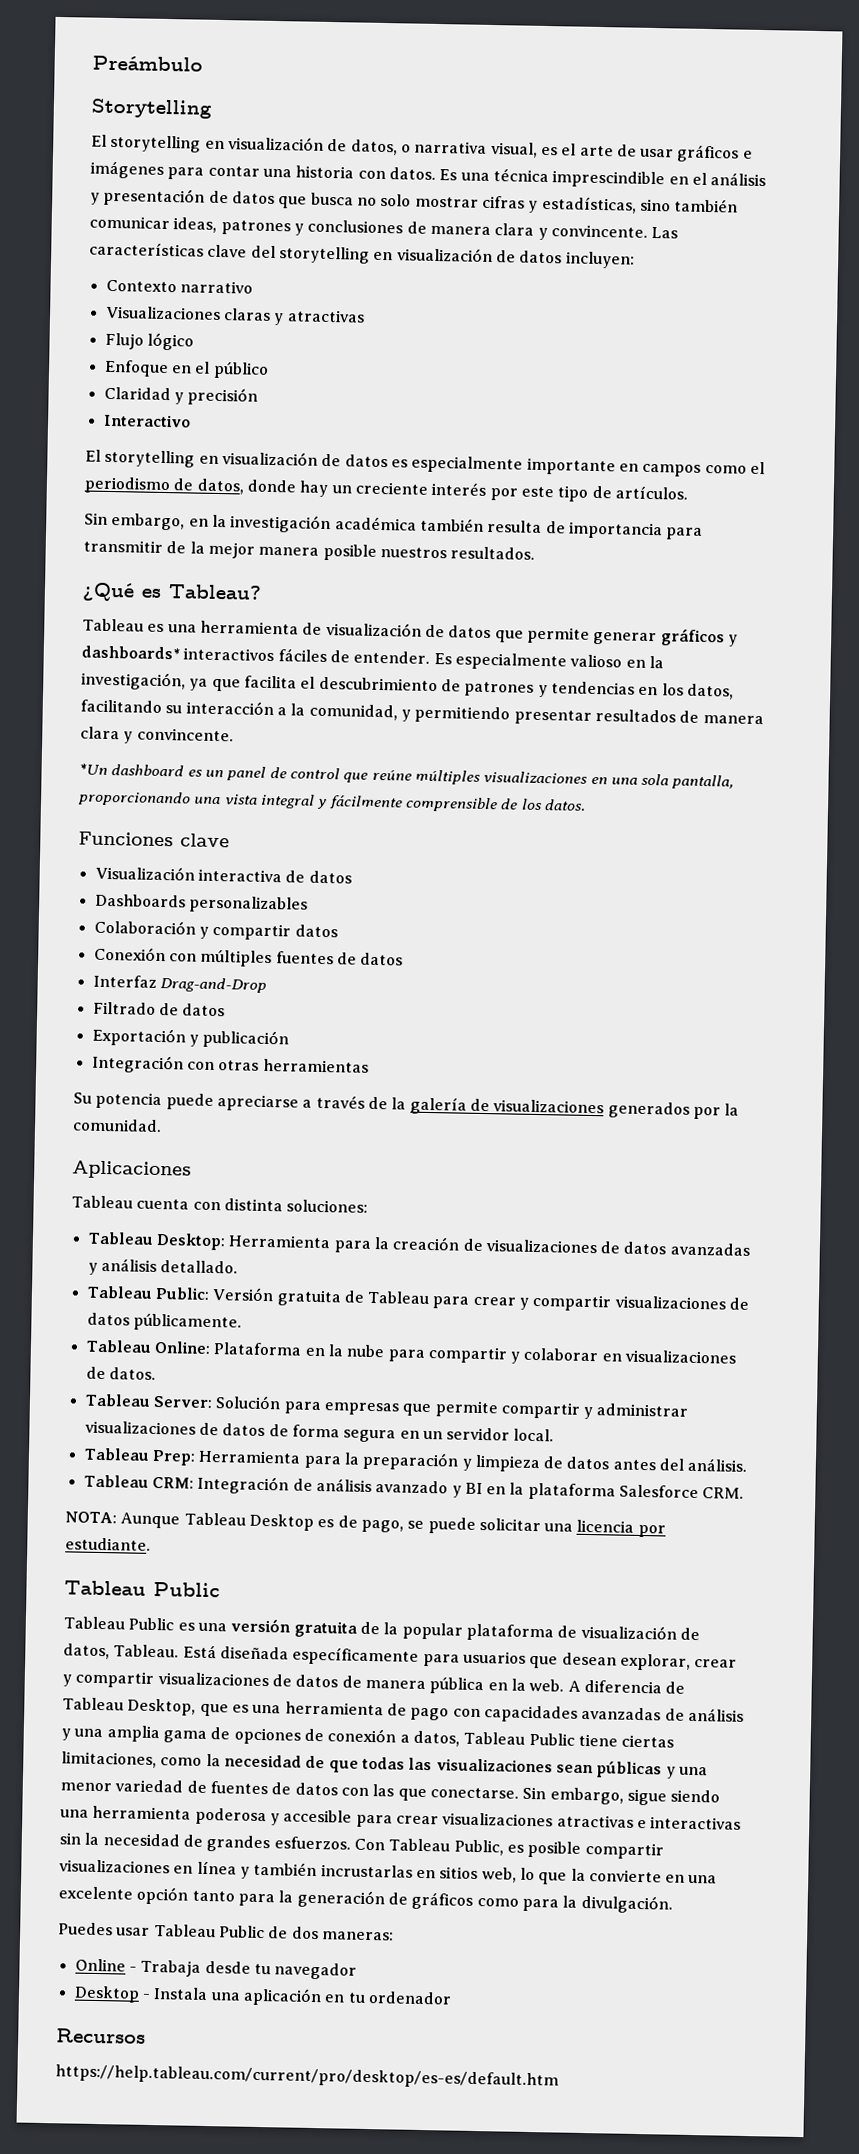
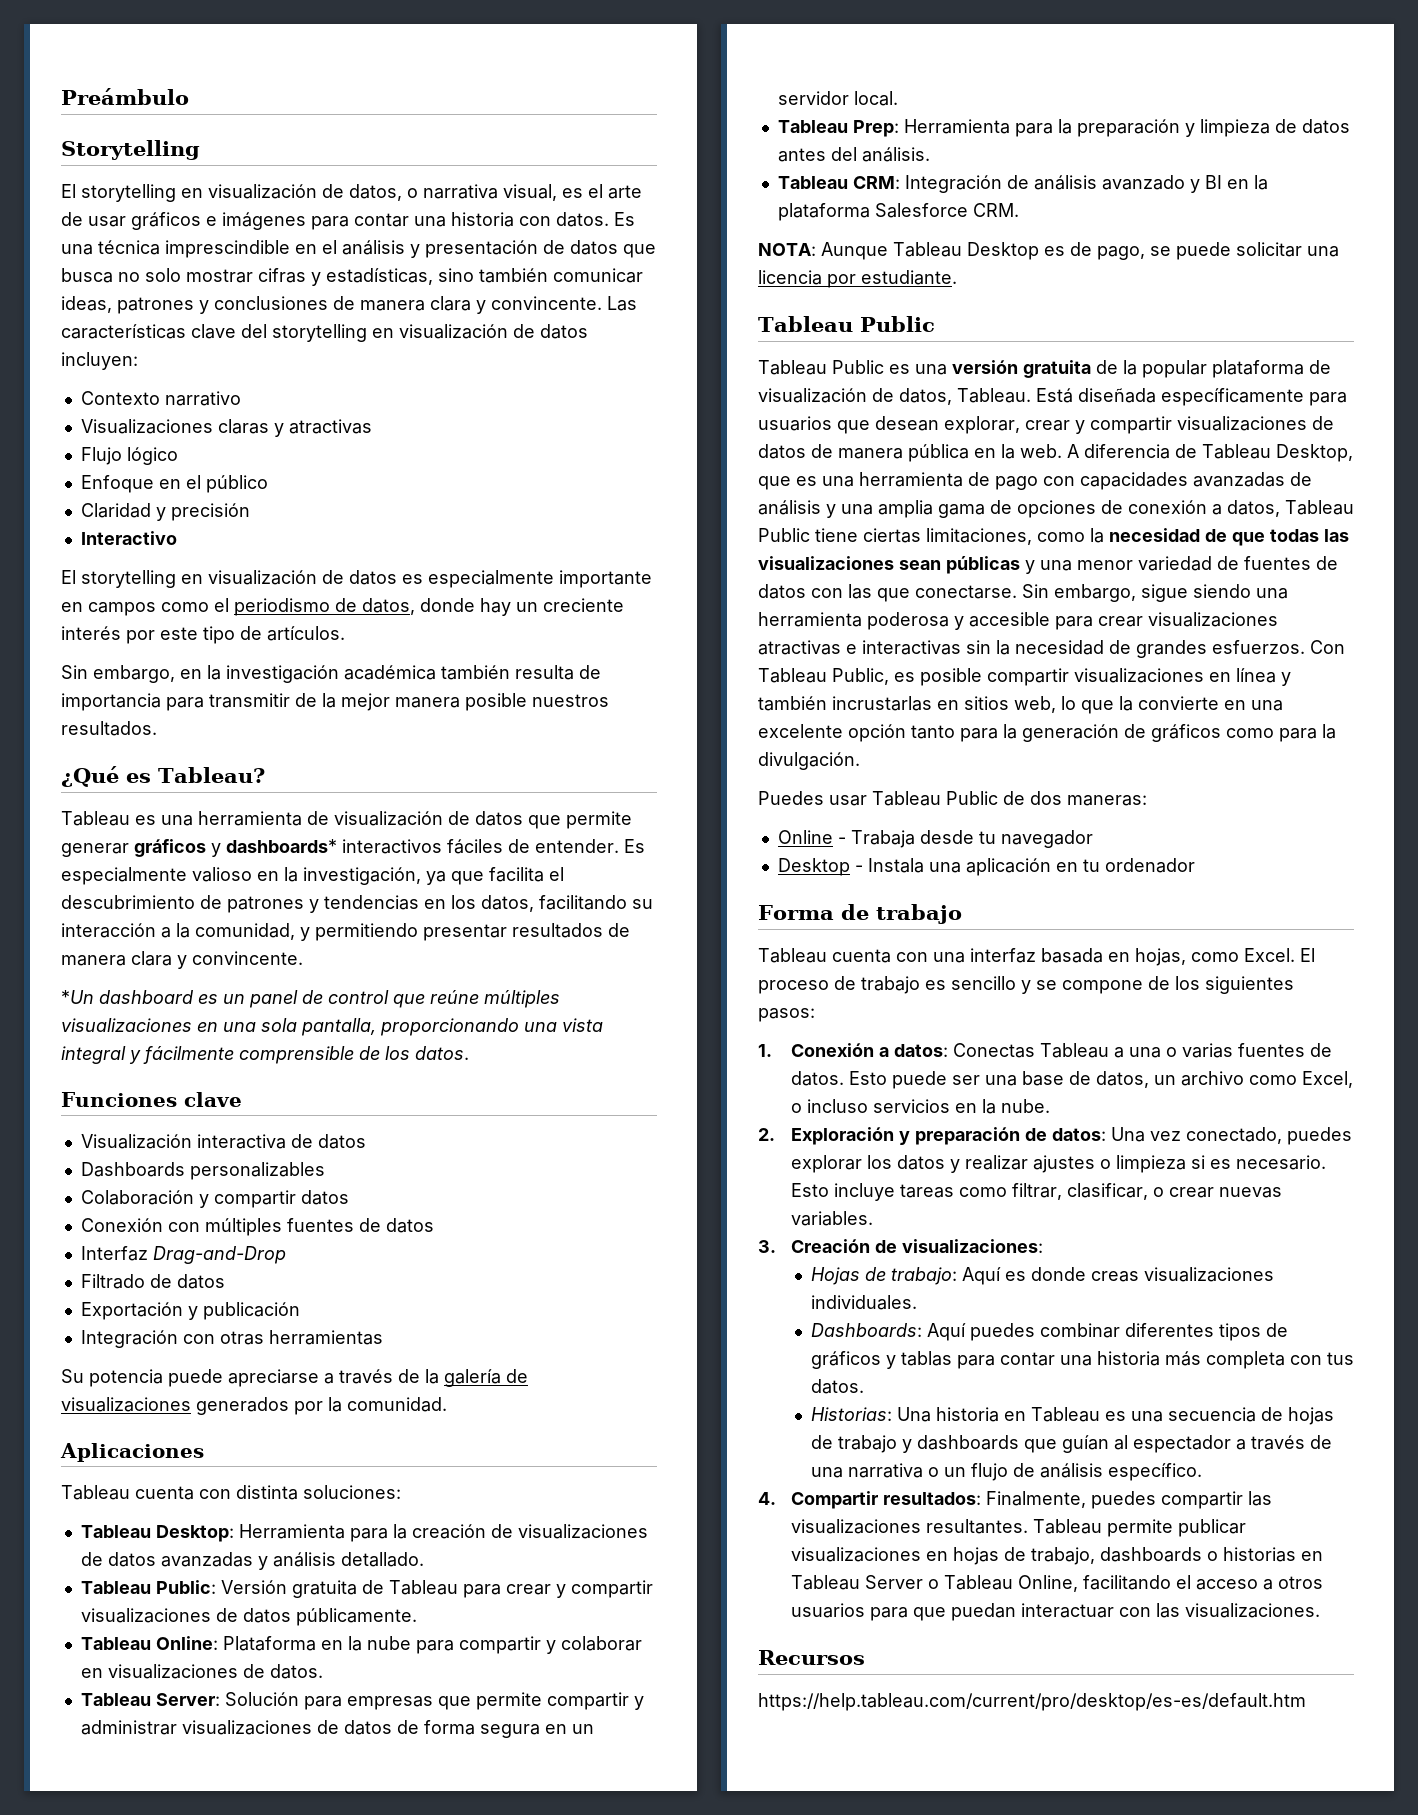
+ Forma de trabajo
+ Tableau cuenta con una interfaz basada en hojas, como Excel. El proceso de trabajo es sencillo y se compone de los siguientes pasos:
+ 1. Conexión a datos: Conectas Tableau a una o varias fuentes de datos. Esto puede ser una base de datos, un archivo como Excel, o incluso servicios en la nube.
+ 2. Exploración y preparación de datos: Una vez conectado, puedes explorar los datos y realizar ajustes o limpieza si es necesario. Esto incluye tareas como filtrar, clasificar, o crear nuevas variables.
+ 3. Creación de visualizaciones:
+ Hojas de trabajo: Aquí es donde creas visualizaciones individuales.
+ Dashboards: Aquí puedes combinar diferentes tipos de gráficos y tablas para contar una historia más completa con tus datos.
+ Historias: Una historia en Tableau es una secuencia de hojas de trabajo y dashboards que guían al espectador a través de una narrativa o un flujo de análisis específico.
+ 4. Compartir resultados: Finalmente, puedes compartir las visualizaciones resultantes. Tableau permite publicar visualizaciones en hojas de trabajo, dashboards o historias en Tableau Server o Tableau Online, facilitando el acceso a otros usuarios para que puedan interactuar con las visualizaciones.

